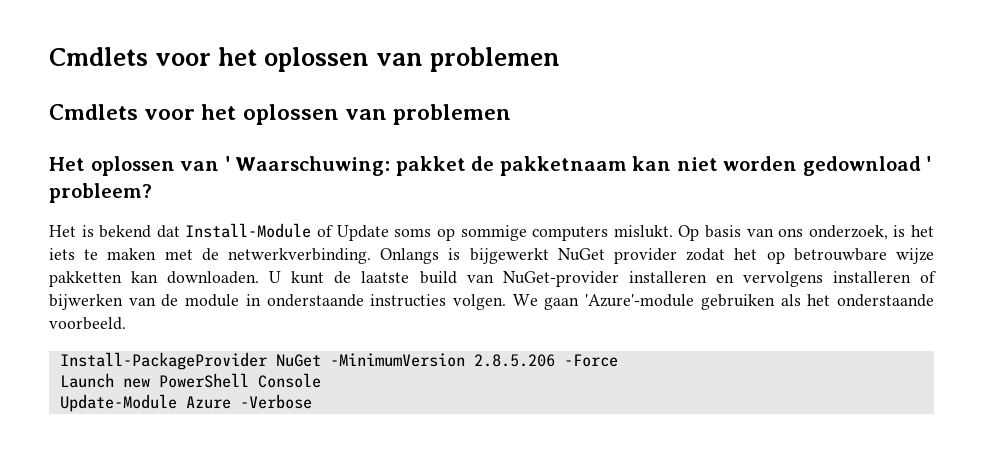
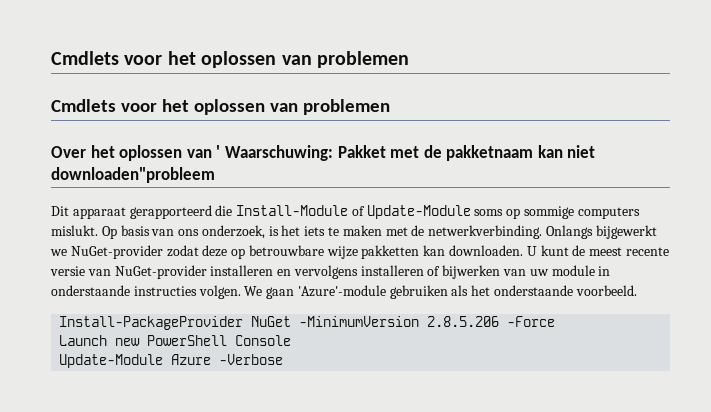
- Het oplossen van ' Waarschuwing: pakket de pakketnaam kan niet worden gedownload ' probleem?
- Het is bekend dat Install-Module of Update soms op sommige computers mislukt.
+ Over het oplossen van ' Waarschuwing: Pakket met de pakketnaam kan niet downloaden"probleem
+ Dit apparaat gerapporteerd die Install-Module of Update-Module soms op sommige computers mislukt.
- Onlangs is bijgewerkt NuGet provider zodat het op betrouwbare wijze pakketten kan downloaden.
+ Onlangs bijgewerkt we NuGet-provider zodat deze op betrouwbare wijze pakketten kan downloaden.
- U kunt de laatste build van NuGet-provider installeren en vervolgens installeren of bijwerken van de module in onderstaande instructies volgen.
+ U kunt de meest recente versie van NuGet-provider installeren en vervolgens installeren of bijwerken van uw module in onderstaande instructies volgen.

